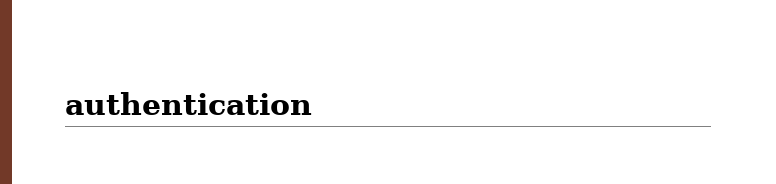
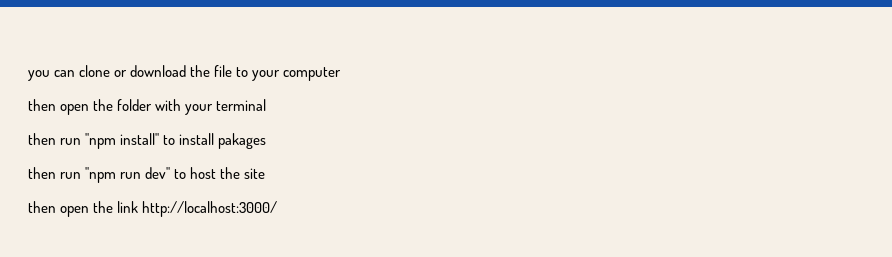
- authentication
+ you can clone or download the file to your computer
+ then open the folder with your terminal
+ then run "npm install" to install pakages
+ then run "npm run dev" to host the site
+ then open the link http://localhost:3000/

